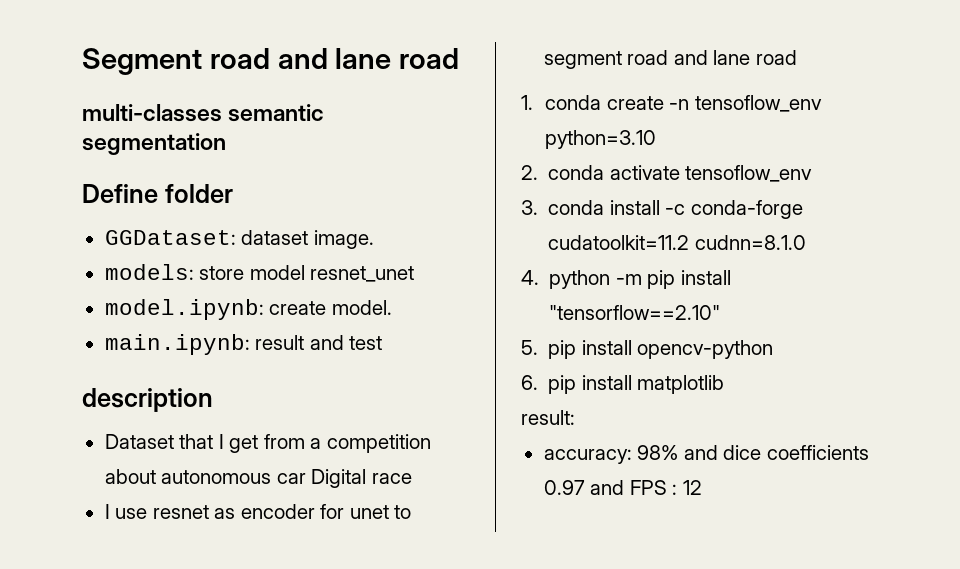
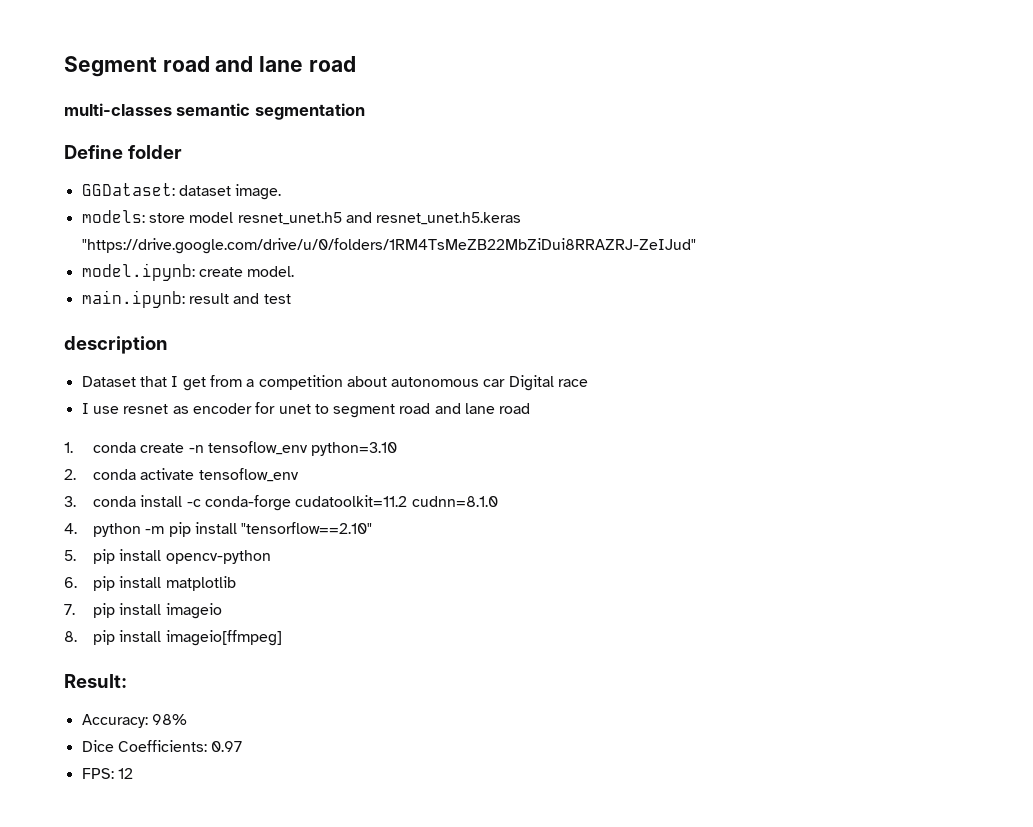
- models: store model resnet_unet
+ models: store model resnet_unet.h5 and resnet_unet.h5.keras "https://drive.google.com/drive/u/0/folders/1RM4TsMeZB22MbZiDui8RRAZRJ-ZeIJud"
- result:
- accuracy: 98% and dice coefficients 0.97 and FPS : 12
+ 7. pip install imageio
+ 8. pip install imageio[ffmpeg]
+ Result:
+ Accuracy: 98%
+ Dice Coefficients: 0.97
+ FPS: 12

